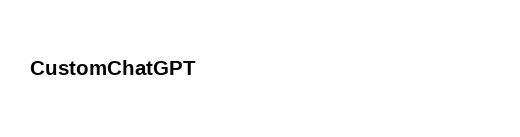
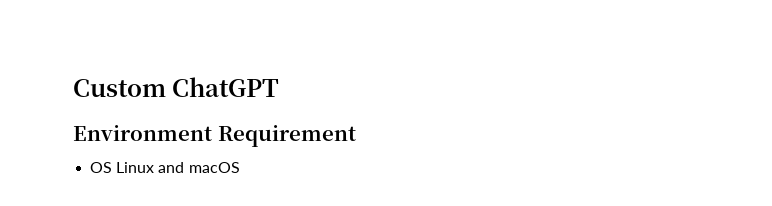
- CustomChatGPT
+ Custom ChatGPT
+ Environment Requirement
+ OS Linux and macOS

